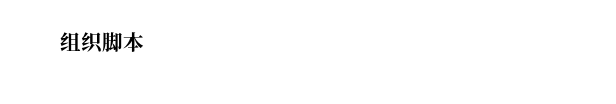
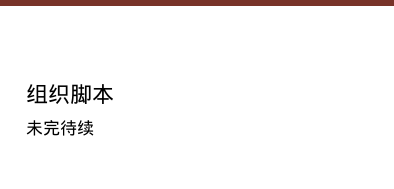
+ 未完待续

